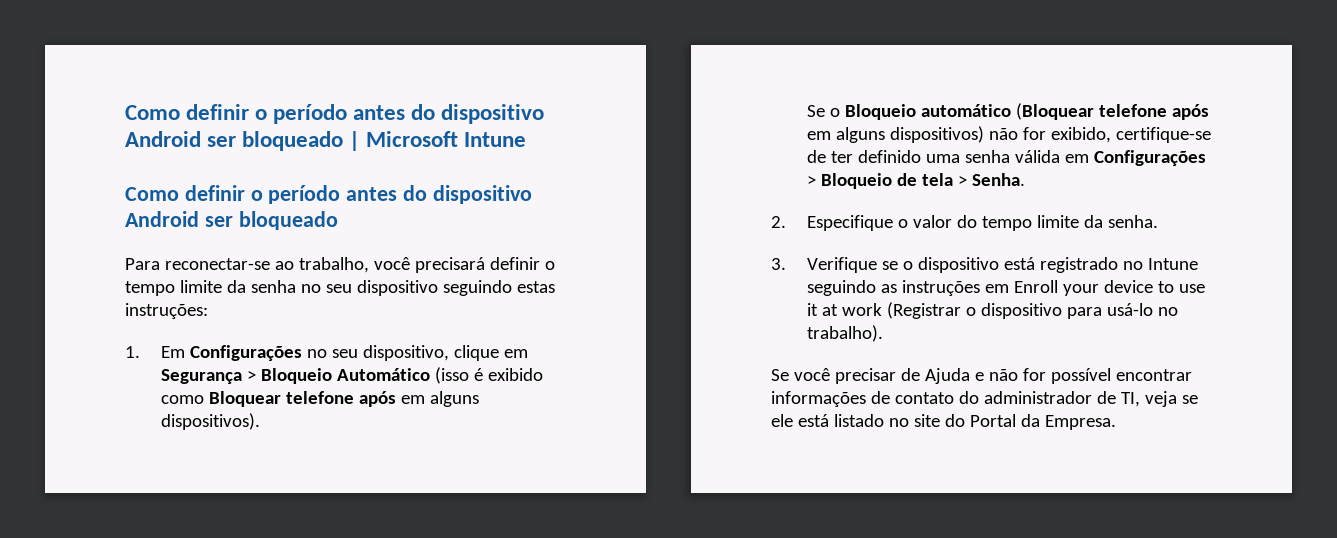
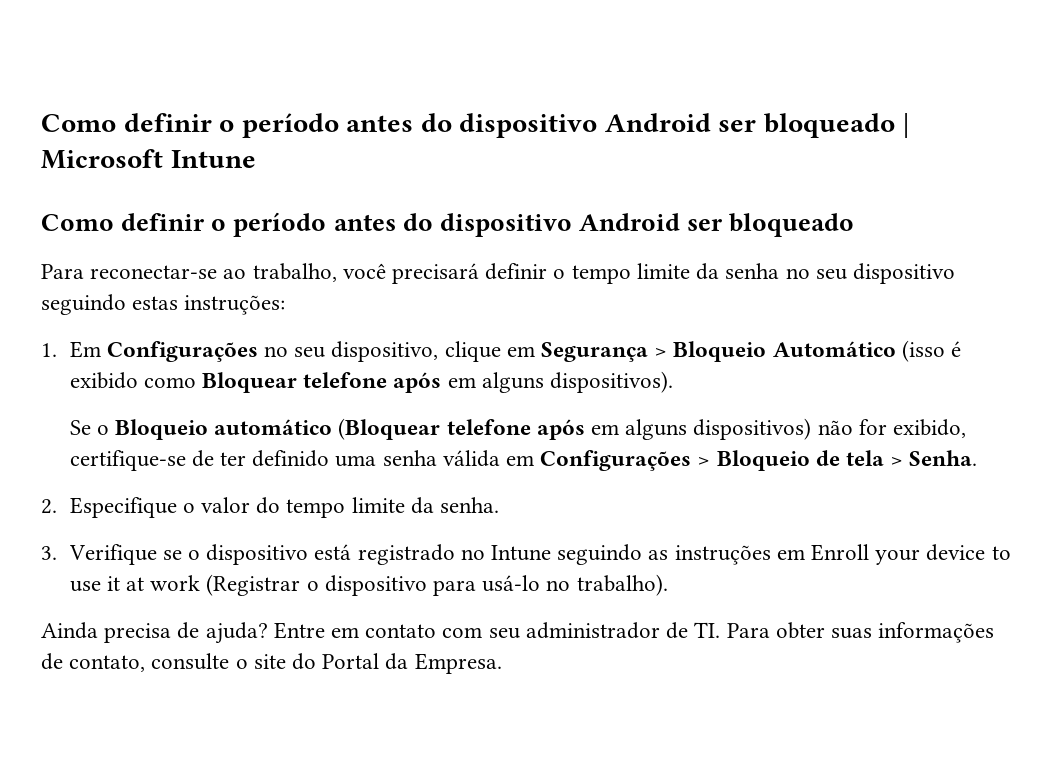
- Se você precisar de Ajuda e não for possível encontrar informações de contato do administrador de TI, veja se ele está listado no site do Portal da Empresa.
+ Ainda precisa de ajuda? Entre em contato com seu administrador de TI. Para obter suas informações de contato, consulte o site do Portal da Empresa.

